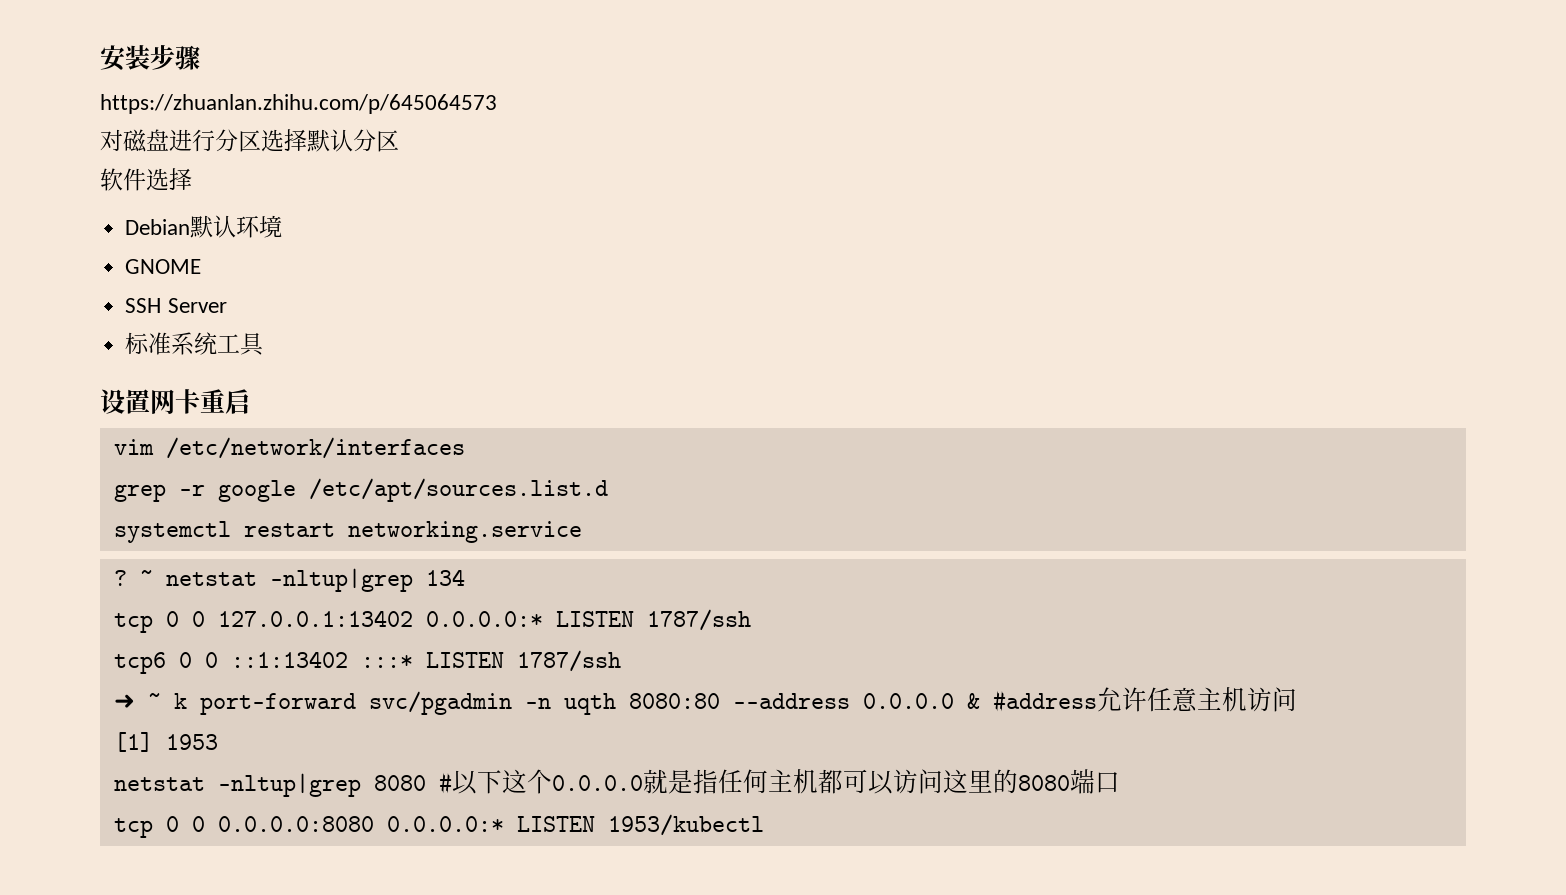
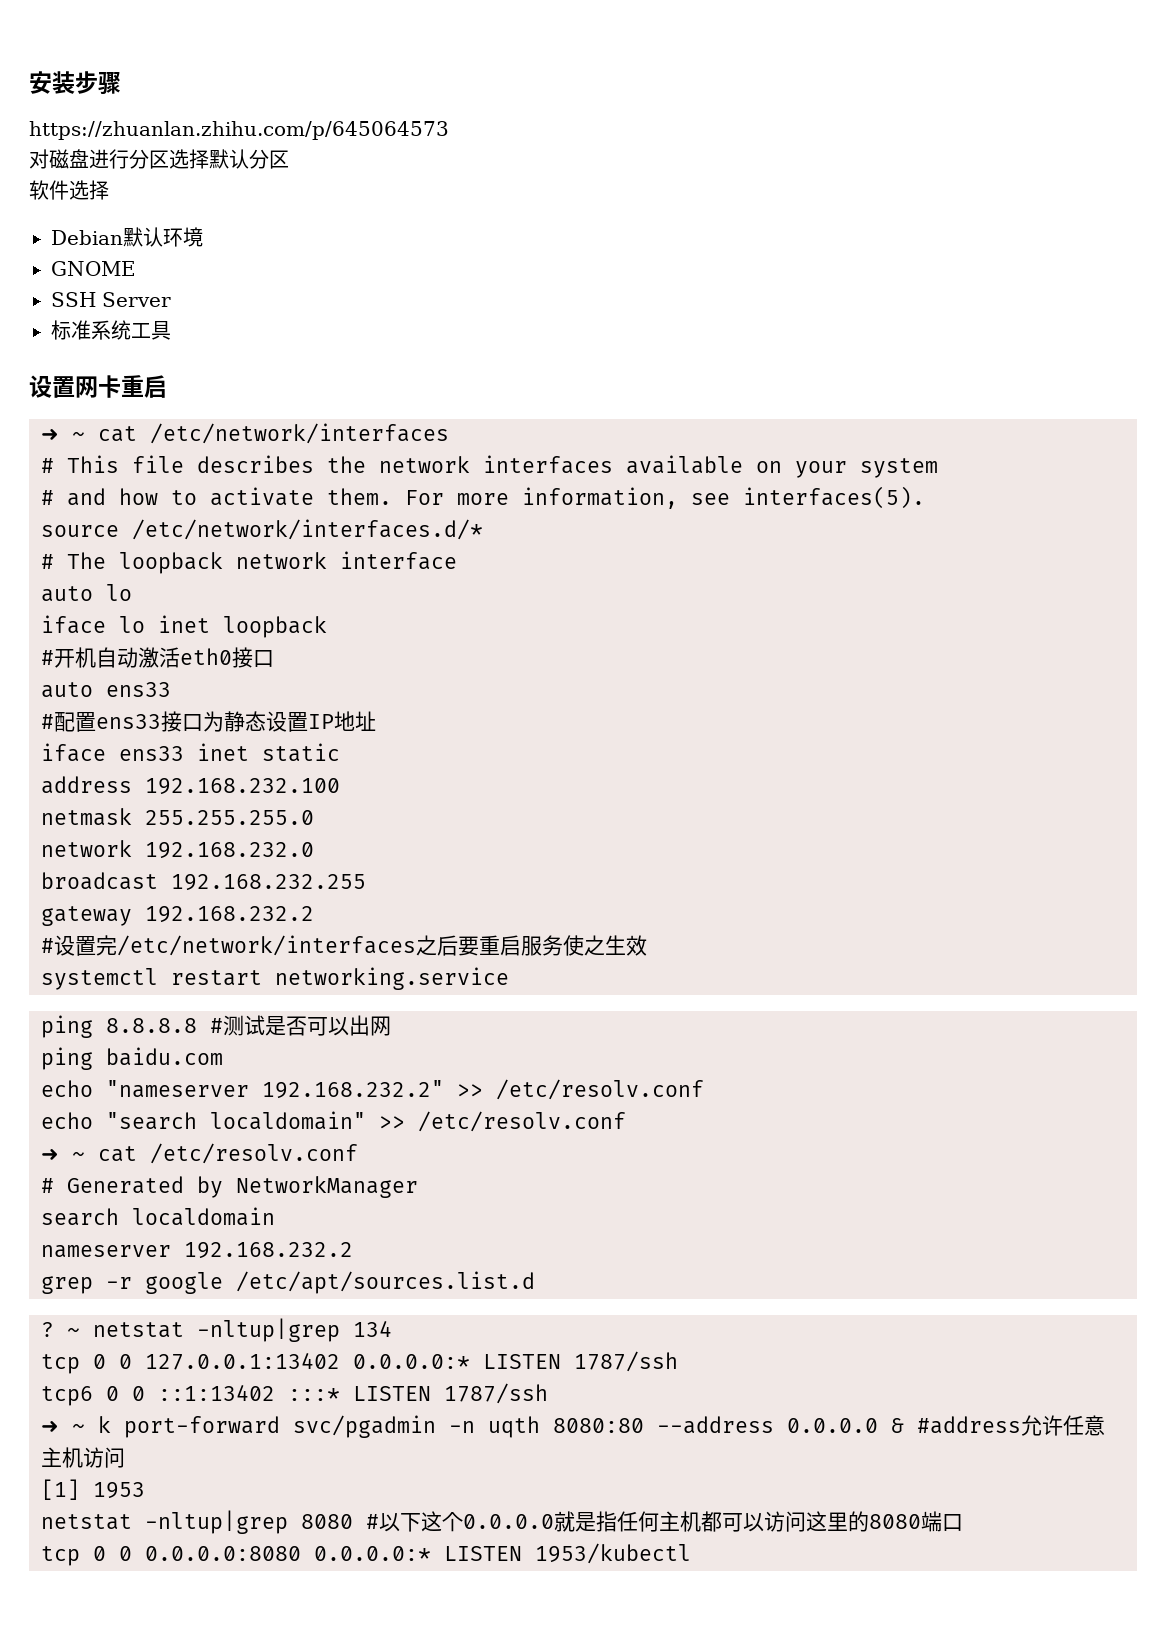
- vim /etc/network/interfaces
+ ➜ ~ cat /etc/network/interfaces
+ # This file describes the network interfaces available on your system
+ # and how to activate them. For more information, see interfaces(5).
+ source /etc/network/interfaces.d/*
+ # The loopback network interface
+ auto lo
+ iface lo inet loopback
+ #开机自动激活eth0接口
+ auto ens33
+ #配置ens33接口为静态设置IP地址
+ iface ens33 inet static
+ address 192.168.232.100
+ netmask 255.255.255.0
+ network 192.168.232.0
+ broadcast 192.168.232.255
+ gateway 192.168.232.2
+ #设置完/etc/network/interfaces之后要重启服务使之生效
+ systemctl restart networking.service
+ ping 8.8.8.8 #测试是否可以出网
+ ping baidu.com
+ echo "nameserver 192.168.232.2" >> /etc/resolv.conf
+ echo "search localdomain" >> /etc/resolv.conf
+ ➜ ~ cat /etc/resolv.conf
+ # Generated by NetworkManager
+ search localdomain
+ nameserver 192.168.232.2
- systemctl restart networking.service

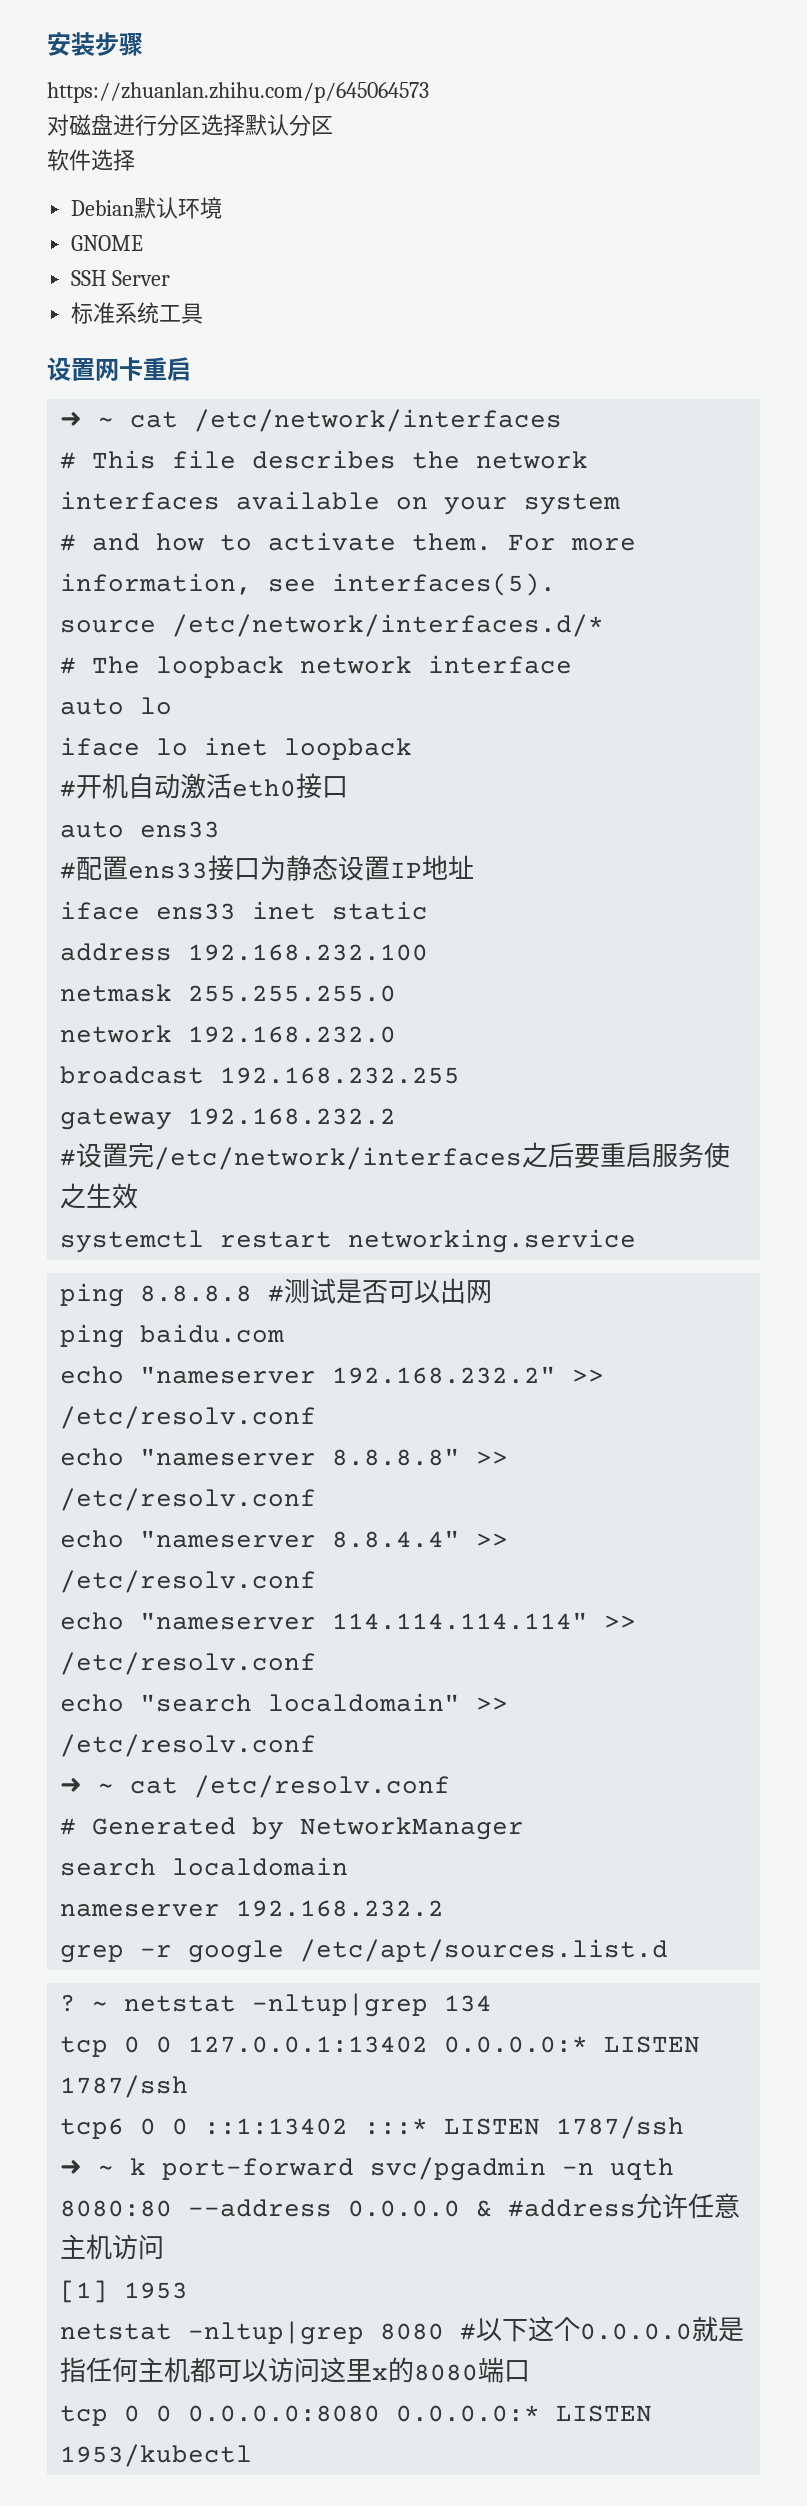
+ echo "nameserver 8.8.8.8" >> /etc/resolv.conf
+ echo "nameserver 8.8.4.4" >> /etc/resolv.conf
+ echo "nameserver 114.114.114.114" >> /etc/resolv.conf
- netstat -nltup|grep 8080 #以下这个0.0.0.0就是指任何主机都可以访问这里的8080端口
+ netstat -nltup|grep 8080 #以下这个0.0.0.0就是指任何主机都可以访问这里x的8080端口

